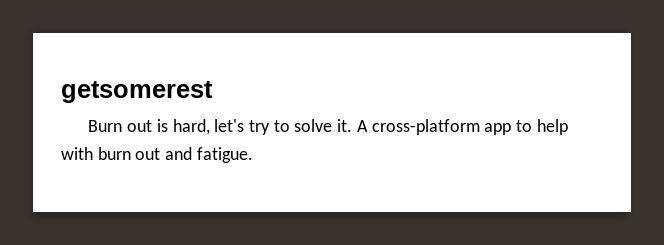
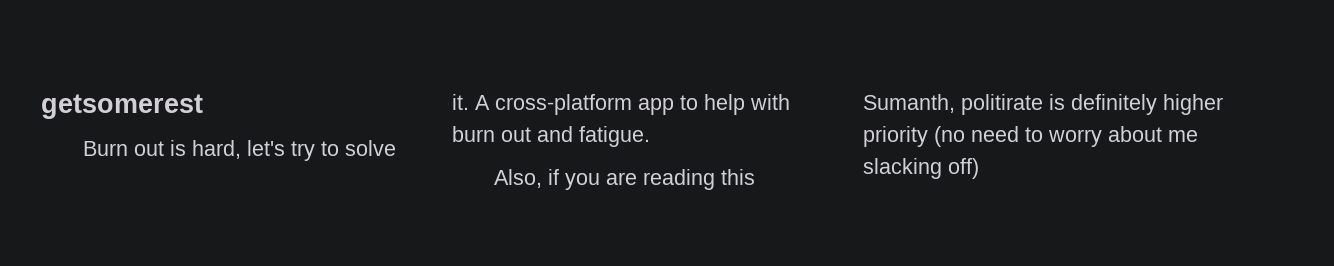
+ Also, if you are reading this Sumanth, politirate is definitely higher priority (no need to worry about me slacking off)

